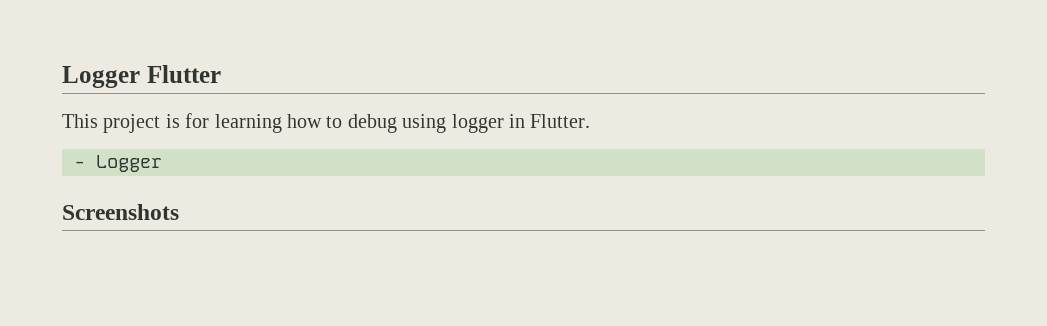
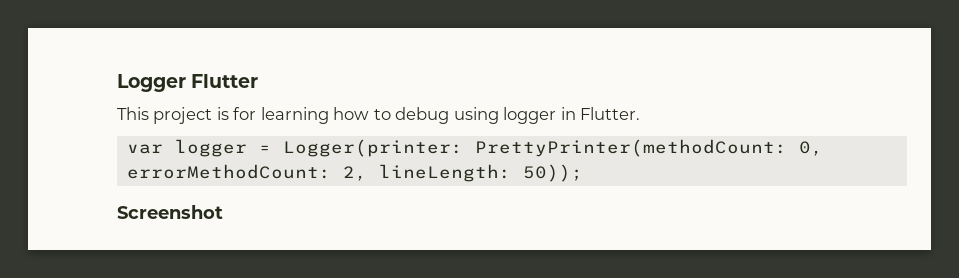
- - Logger
- Screenshots
+ var logger = Logger(printer: PrettyPrinter(methodCount: 0, errorMethodCount: 2, lineLength: 50));
+ Screenshot

